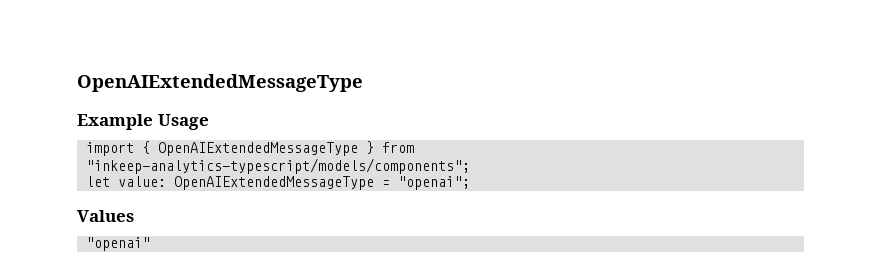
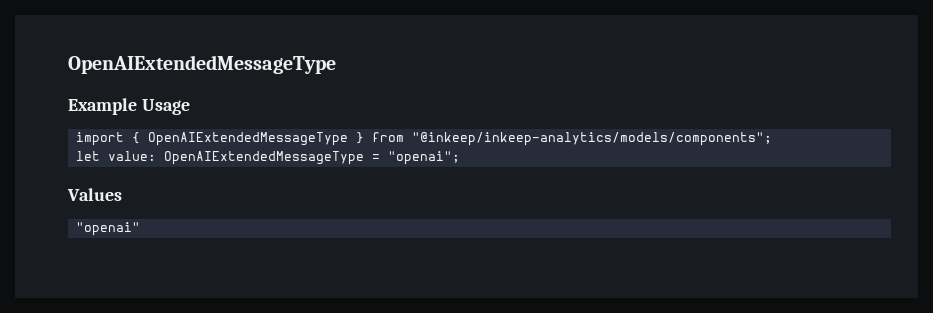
- import { OpenAIExtendedMessageType } from "inkeep-analytics-typescript/models/components";
+ import { OpenAIExtendedMessageType } from "@inkeep/inkeep-analytics/models/components";

